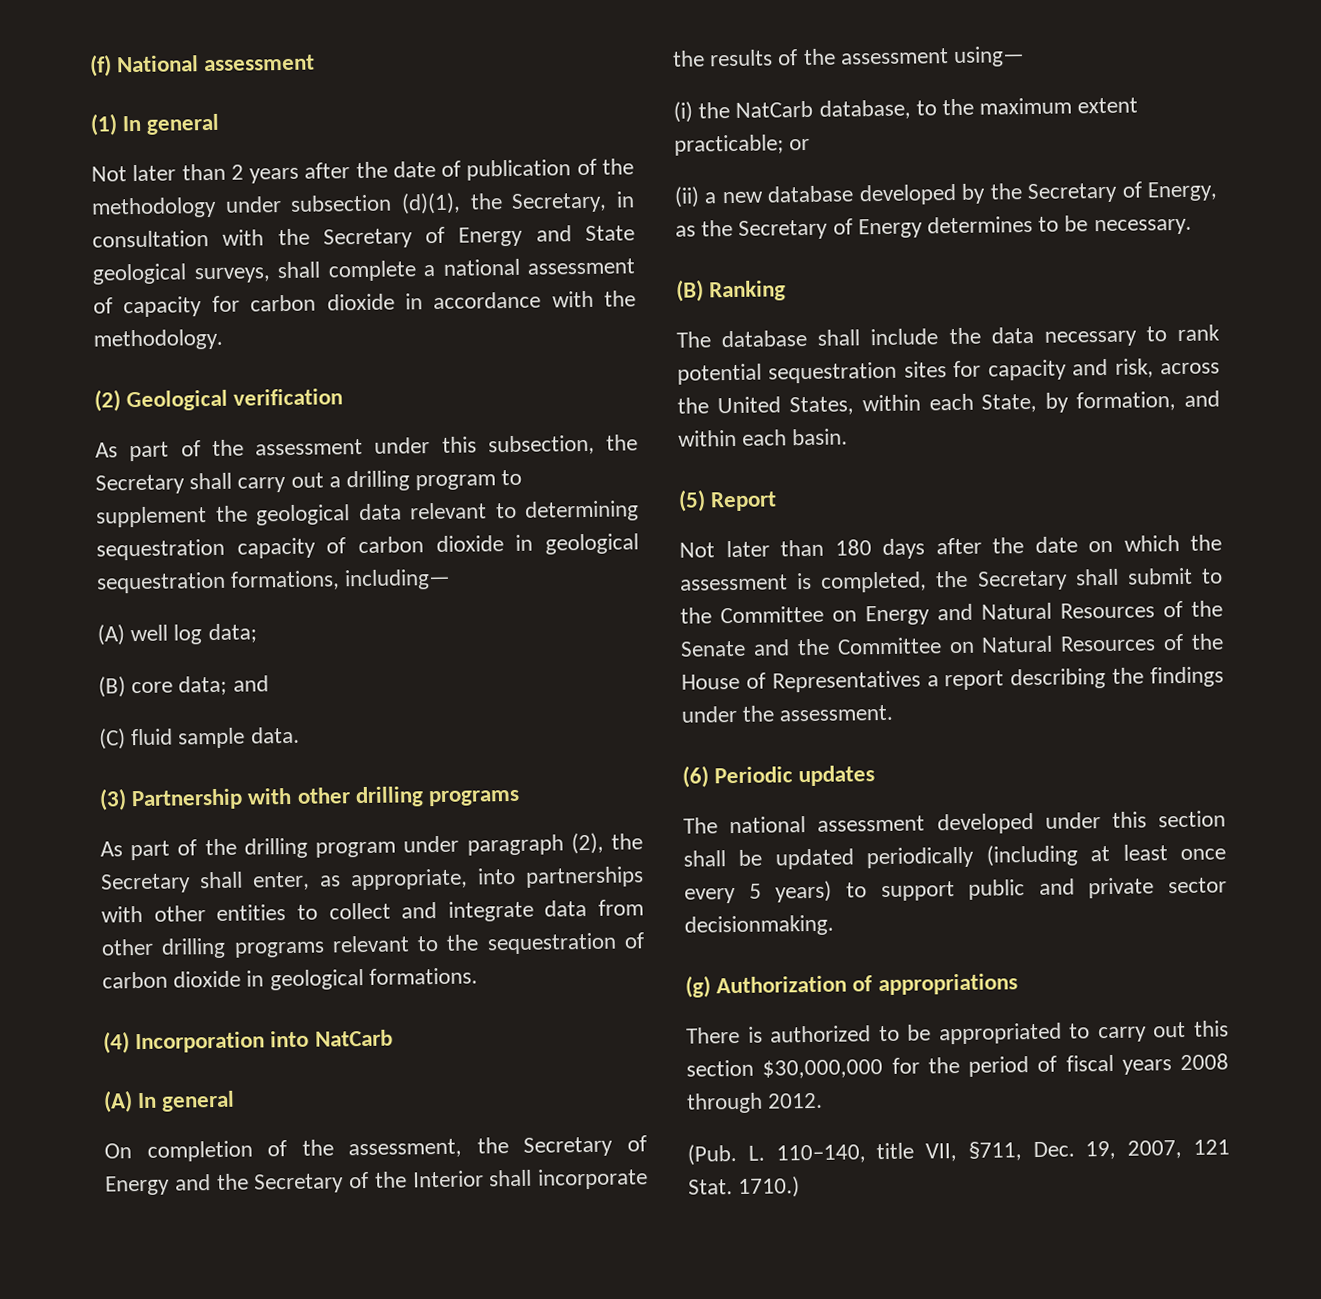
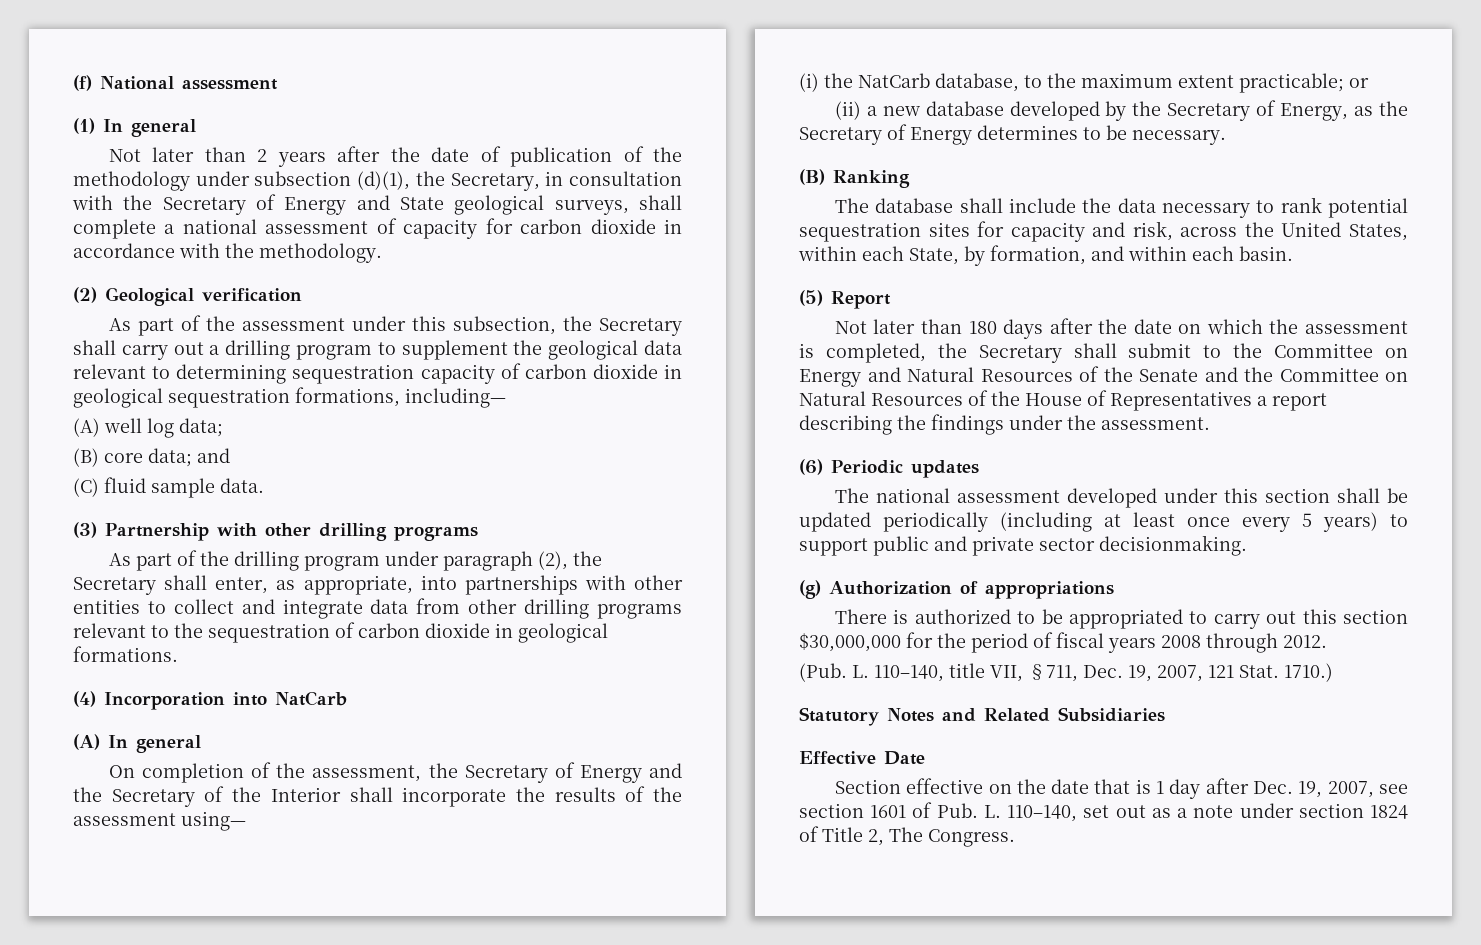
+ Statutory Notes and Related Subsidiaries
+ Effective Date
+ Section effective on the date that is 1 day after Dec. 19, 2007, see section 1601 of Pub. L. 110–140, set out as a note under section 1824 of Title 2, The Congress.

